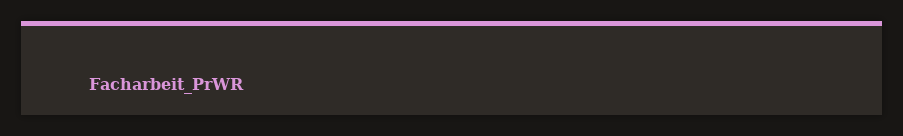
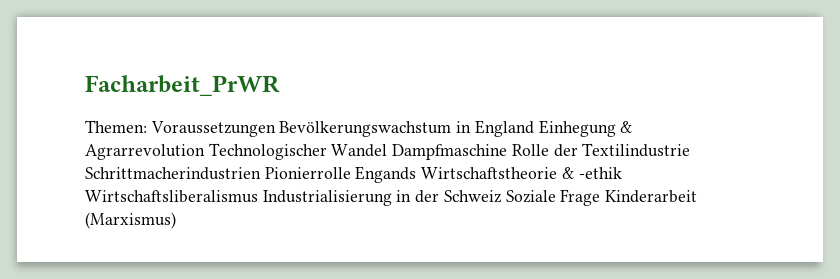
+ Themen: Voraussetzungen Bevölkerungswachstum in England Einhegung & Agrarrevolution Technologischer Wandel Dampfmaschine Rolle der Textilindustrie Schrittmacherindustrien Pionierrolle Engands Wirtschaftstheorie & -ethik Wirtschaftsliberalismus Industrialisierung in der Schweiz Soziale Frage Kinderarbeit (Marxismus)

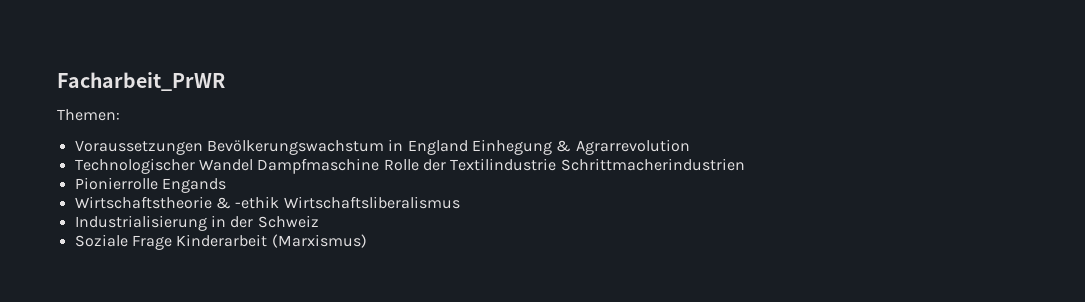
- Themen: Voraussetzungen Bevölkerungswachstum in England Einhegung & Agrarrevolution Technologischer Wandel Dampfmaschine Rolle der Textilindustrie Schrittmacherindustrien Pionierrolle Engands Wirtschaftstheorie & -ethik Wirtschaftsliberalismus Industrialisierung in der Schweiz Soziale Frage Kinderarbeit (Marxismus)
+ Themen:
+ Voraussetzungen Bevölkerungswachstum in England Einhegung & Agrarrevolution
+ Technologischer Wandel Dampfmaschine Rolle der Textilindustrie Schrittmacherindustrien
+ Pionierrolle Engands
+ Wirtschaftstheorie & -ethik Wirtschaftsliberalismus
+ Industrialisierung in der Schweiz
+ Soziale Frage Kinderarbeit (Marxismus)

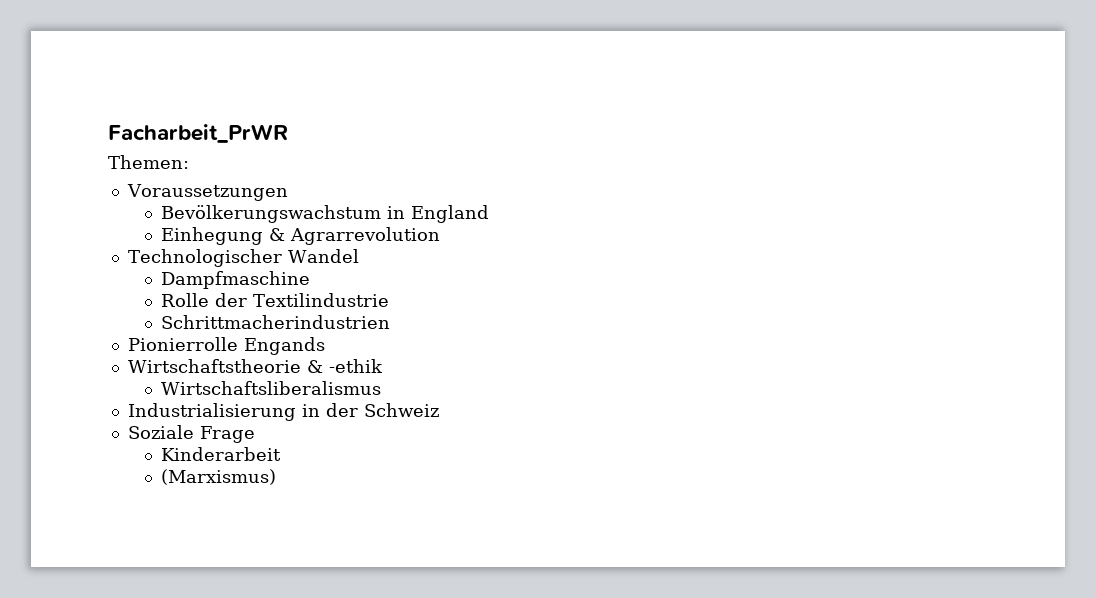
- Voraussetzungen Bevölkerungswachstum in England Einhegung & Agrarrevolution
+ Voraussetzungen
+ Bevölkerungswachstum in England
+ Einhegung & Agrarrevolution
- Technologischer Wandel Dampfmaschine Rolle der Textilindustrie Schrittmacherindustrien
+ Technologischer Wandel
+ Dampfmaschine
+ Rolle der Textilindustrie
+ Schrittmacherindustrien
- Wirtschaftstheorie & -ethik Wirtschaftsliberalismus
+ Wirtschaftstheorie & -ethik
+ Wirtschaftsliberalismus
- Soziale Frage Kinderarbeit (Marxismus)
+ Soziale Frage
+ Kinderarbeit
+ (Marxismus)

